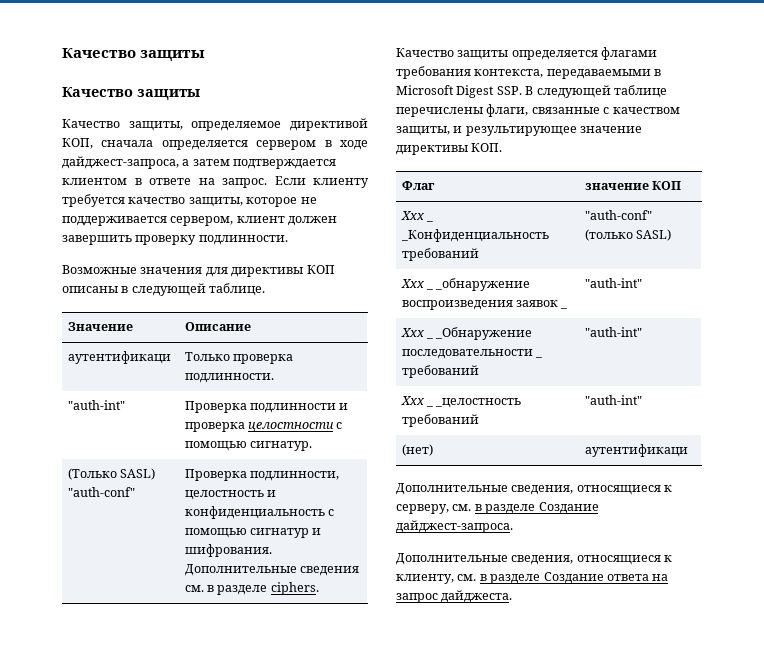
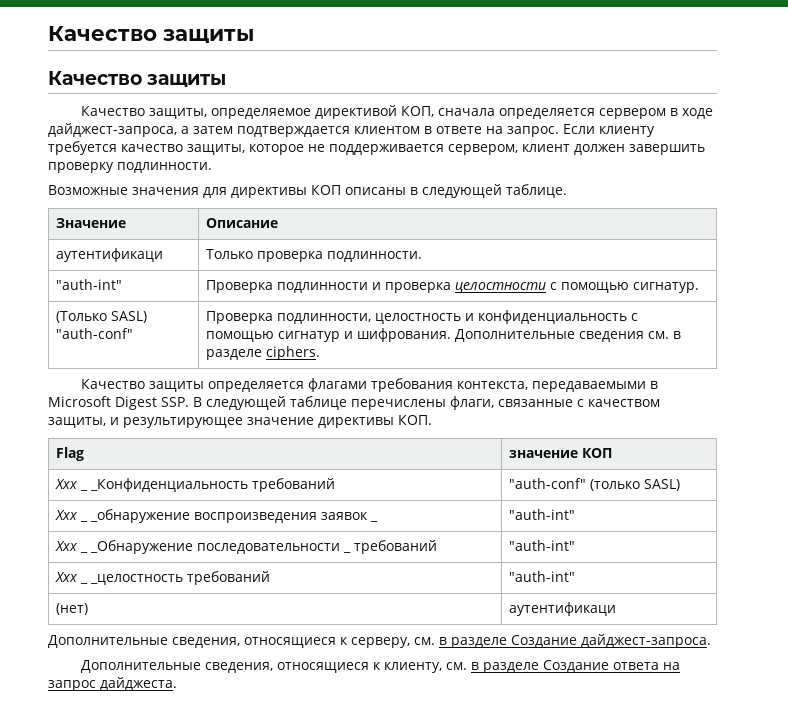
- Флаг | значение КОП
+ Flag | значение КОП

